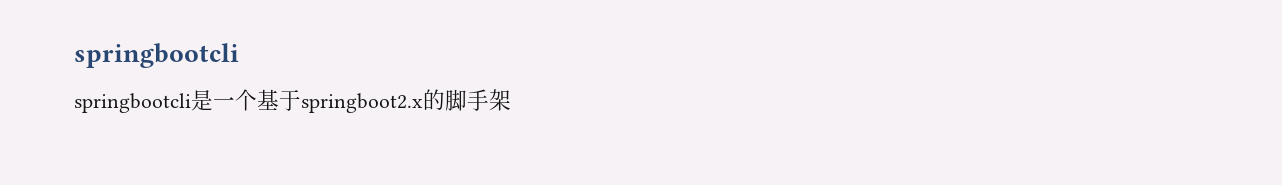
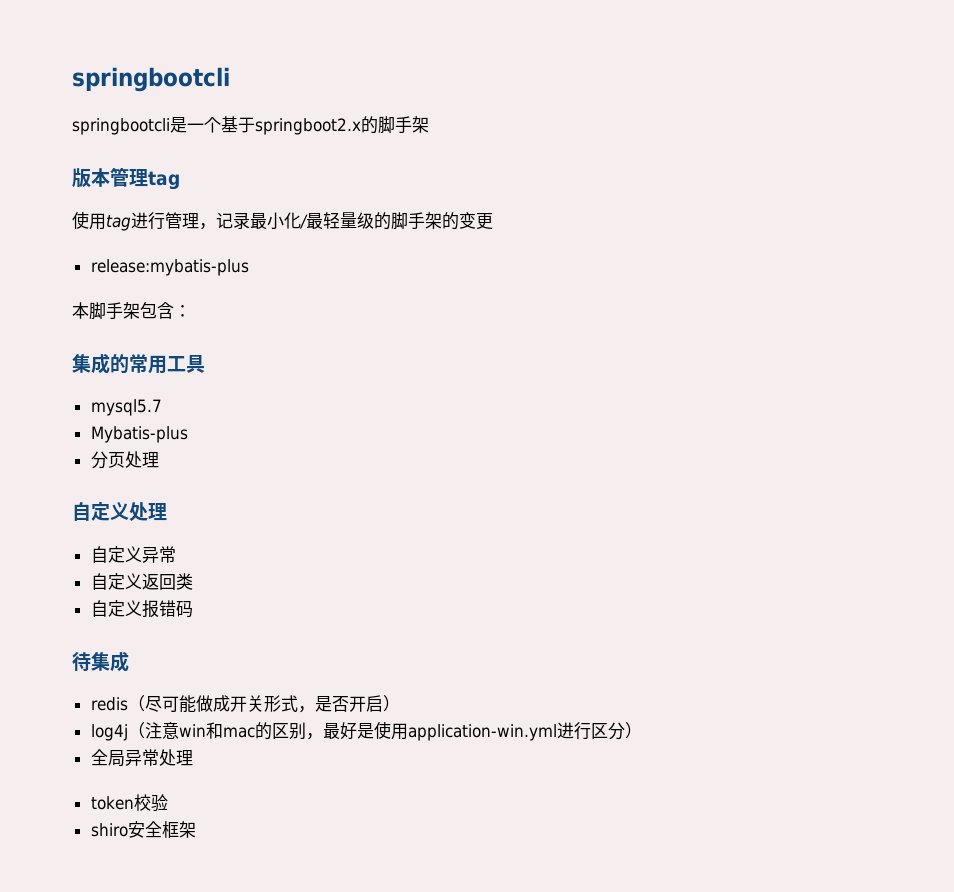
+ 版本管理tag
+ 使用tag进行管理，记录最小化/最轻量级的脚手架的变更
+ release:mybatis-plus
+ 本脚手架包含：
+ 集成的常用工具
+ mysql5.7
+ Mybatis-plus
+ 分页处理
+ 自定义处理
+ 自定义异常
+ 自定义返回类
+ 自定义报错码
+ 待集成
+ redis（尽可能做成开关形式，是否开启）
+ log4j（注意win和mac的区别，最好是使用application-win.yml进行区分）
+ 全局异常处理
+ token校验
+ shiro安全框架

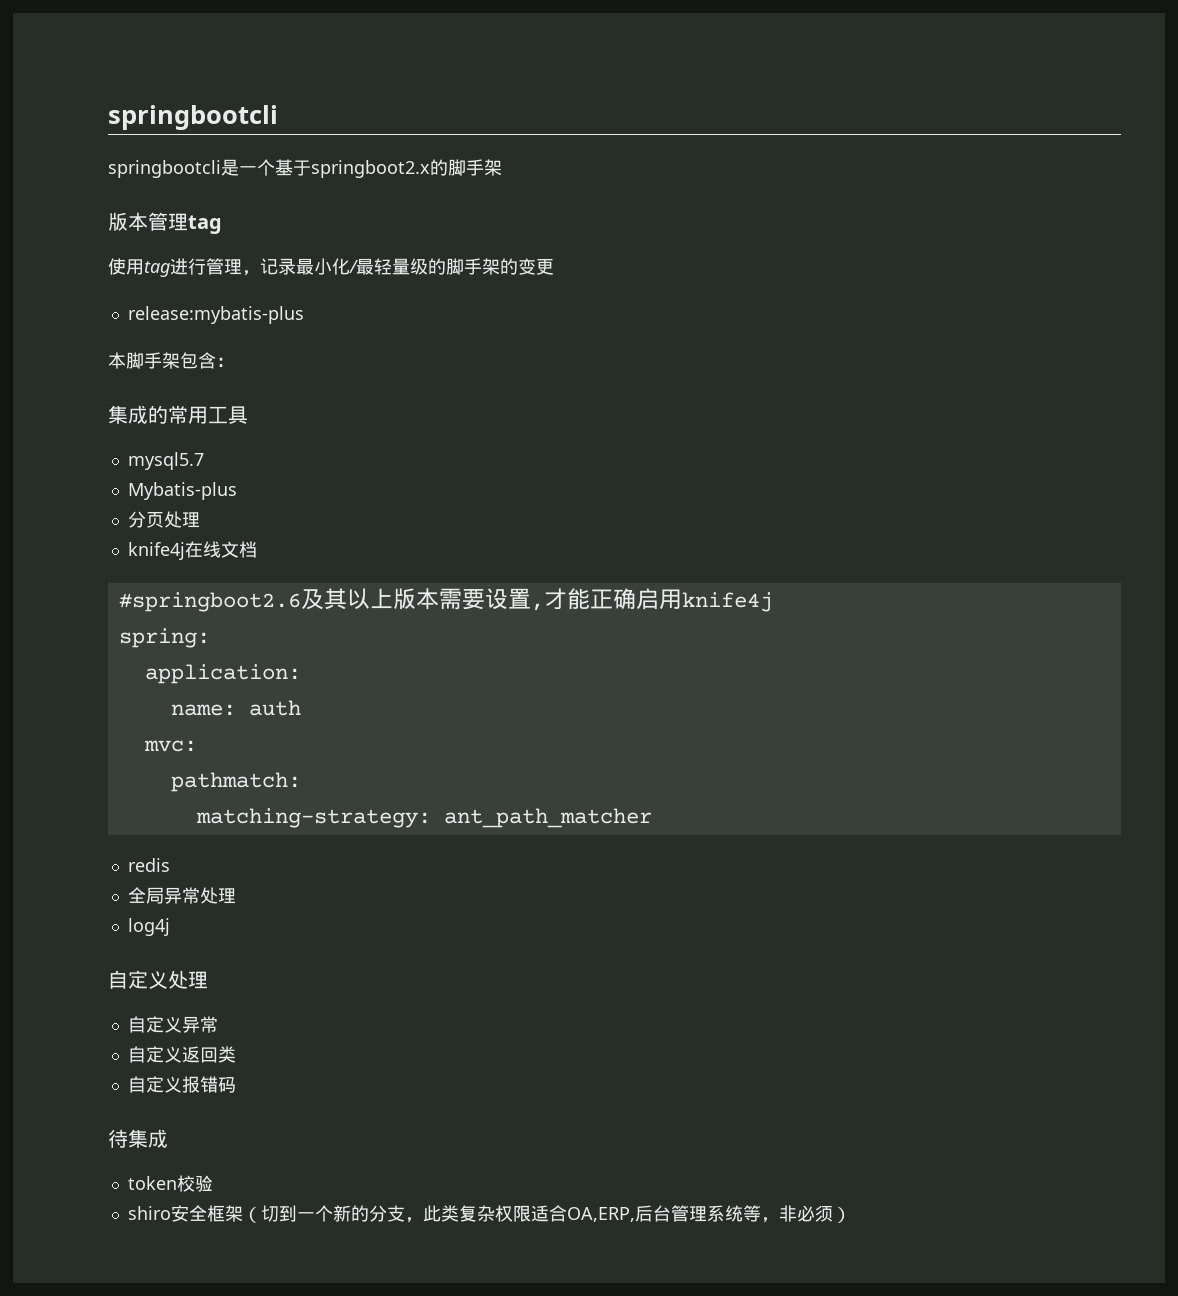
+ knife4j在线文档
+ #springboot2.6及其以上版本需要设置,才能正确启用knife4j
+ spring:
+ application:
+ name: auth
+ mvc:
+ pathmatch:
+ matching-strategy: ant_path_matcher
+ redis
+ 全局异常处理
+ log4j
- redis（尽可能做成开关形式，是否开启）
- log4j（注意win和mac的区别，最好是使用application-win.yml进行区分）
- 全局异常处理
- shiro安全框架
+ shiro安全框架（切到一个新的分支，此类复杂权限适合OA,ERP,后台管理系统等，非必须）

